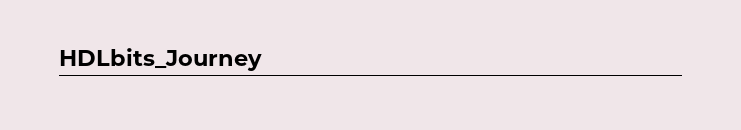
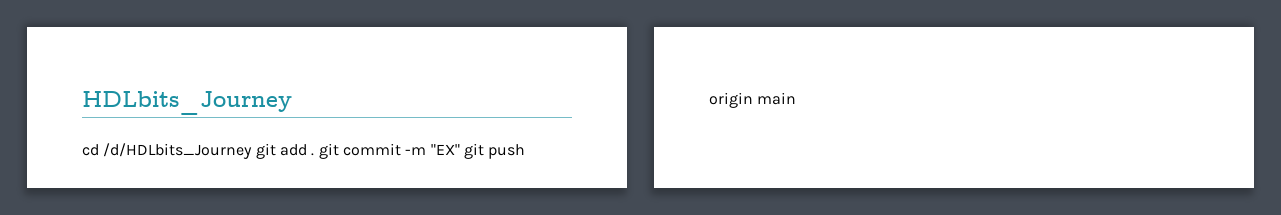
+ cd /d/HDLbits_Journey git add . git commit -m "EX" git push origin main

